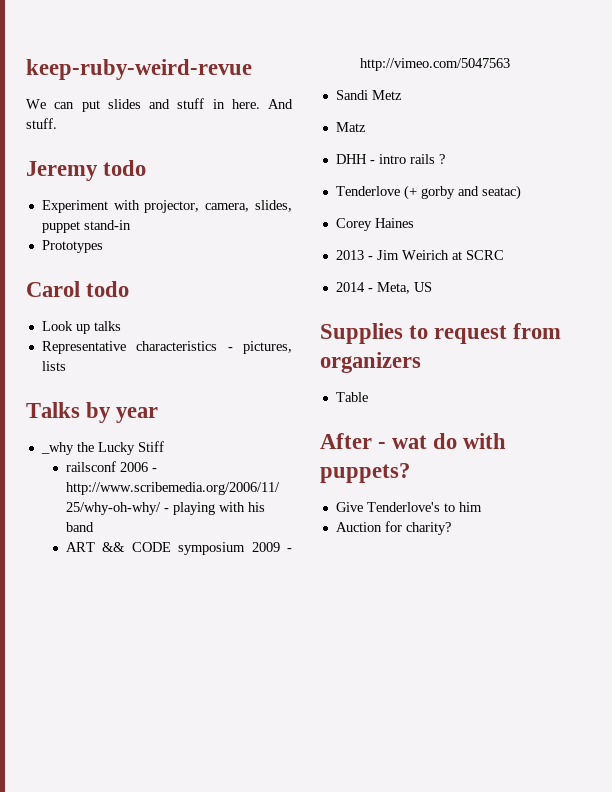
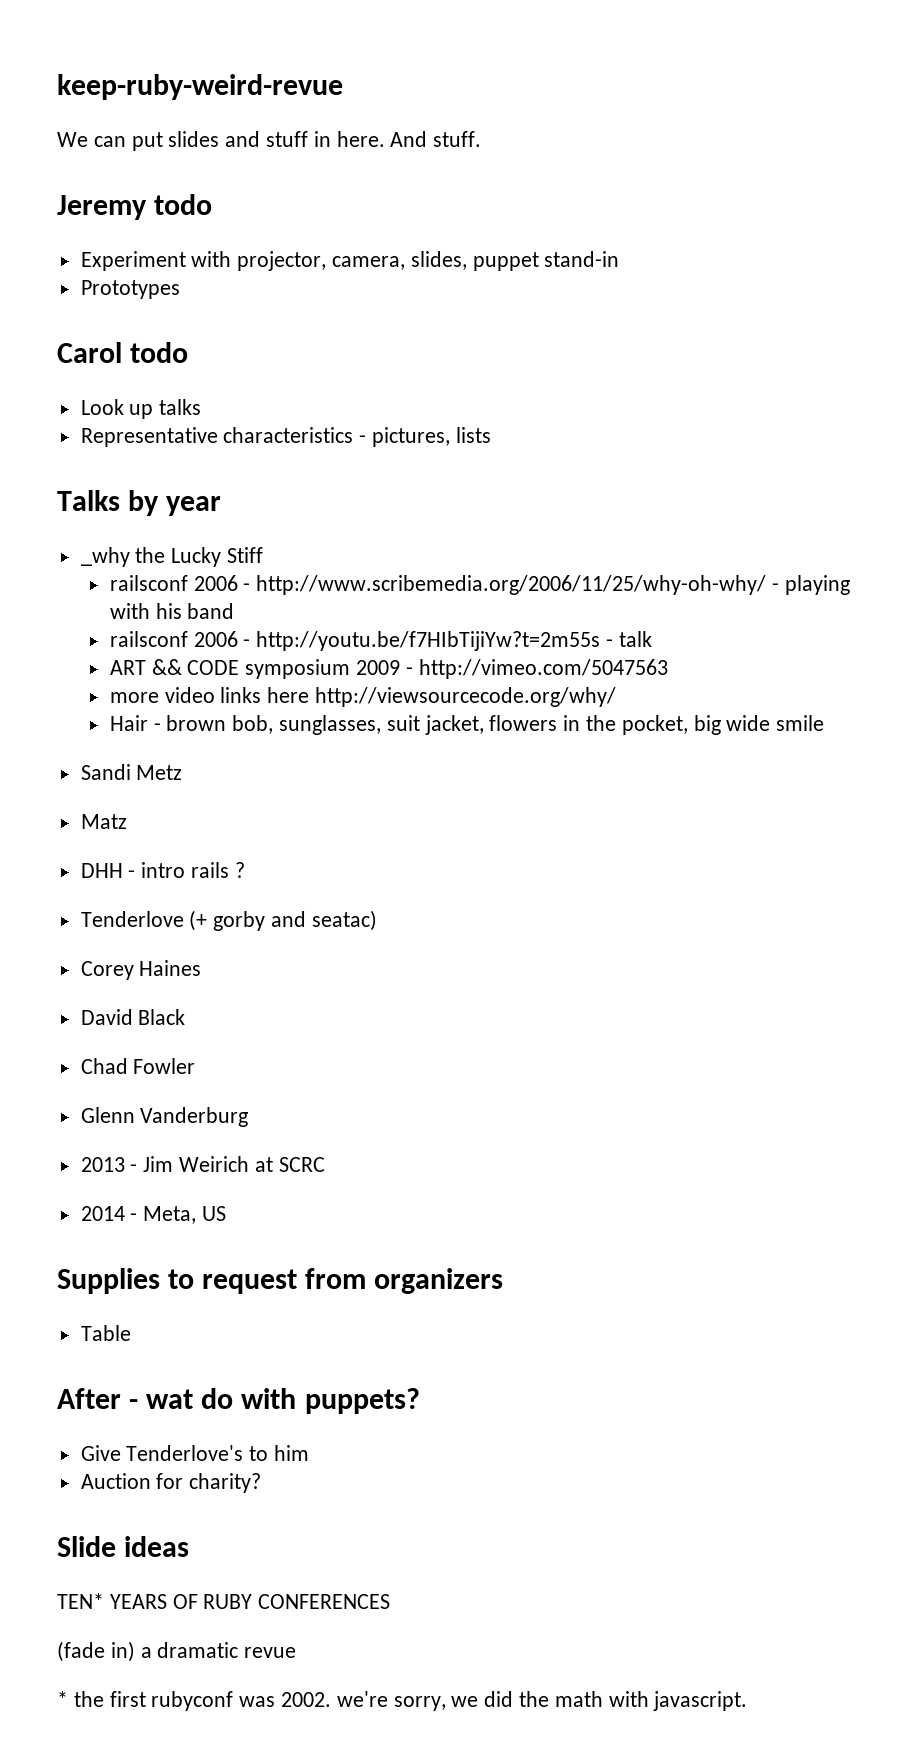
+ railsconf 2006 - http://youtu.be/f7HIbTijiYw?t=2m55s - talk
+ more video links here http://viewsourcecode.org/why/
+ Hair - brown bob, sunglasses, suit jacket, flowers in the pocket, big wide smile
+ David Black
+ Chad Fowler
+ Glenn Vanderburg
+ Slide ideas
+ TEN* YEARS OF RUBY CONFERENCES
+ (fade in) a dramatic revue
+ * the first rubyconf was 2002. we're sorry, we did the math with javascript.

